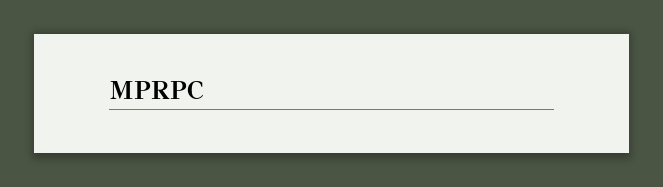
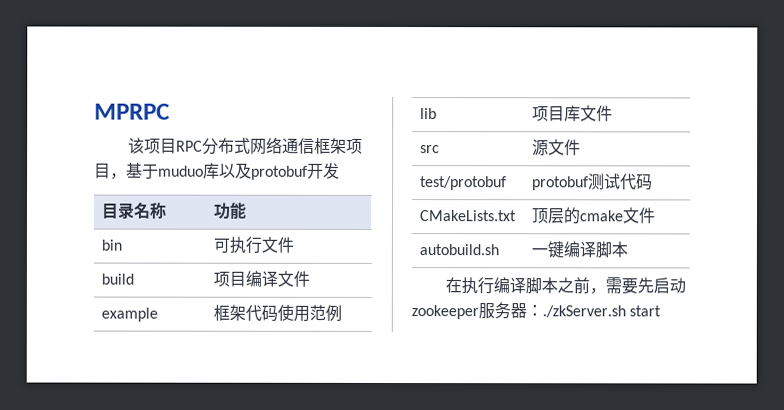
+ 该项目RPC分布式网络通信框架项目，基于muduo库以及protobuf开发
+ 目录名称 | 功能
+ bin | 可执行文件
+ build | 项目编译文件
+ example | 框架代码使用范例
+ lib | 项目库文件
+ src | 源文件
+ test/protobuf | protobuf测试代码
+ CMakeLists.txt | 顶层的cmake文件
+ autobuild.sh | 一键编译脚本
+ 在执行编译脚本之前，需要先启动zookeeper服务器：./zkServer.sh start

